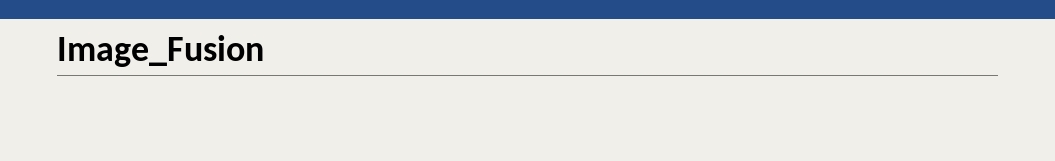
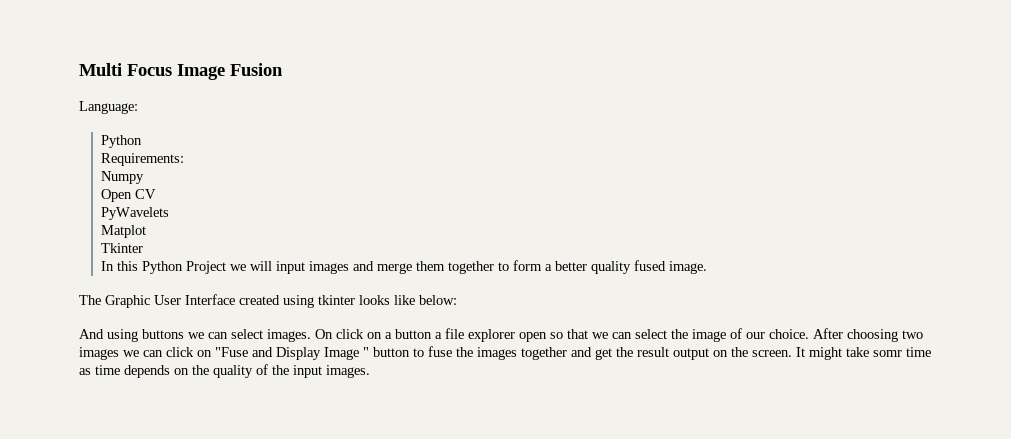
- Image_Fusion
+ Multi Focus Image Fusion
+ Language:
+ Python
+ Requirements:
+ Numpy
+ Open CV
+ PyWavelets
+ Matplot
+ Tkinter
+ In this Python Project we will input images and merge them together to form a better quality fused image.
+ The Graphic User Interface created using tkinter looks like below:
+ And using buttons we can select images. On click on a button a file explorer open so that we can select the image of our choice. After choosing two images we can click on "Fuse and Display Image " button to fuse the images together and get the result output on the screen. It might take somr time as time depends on the quality of the input images.

